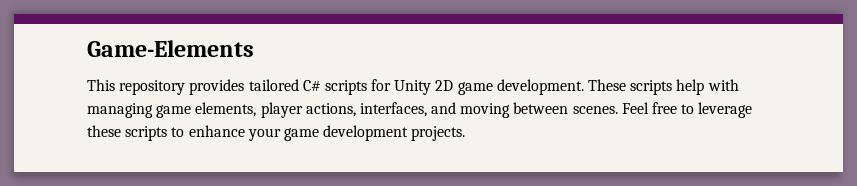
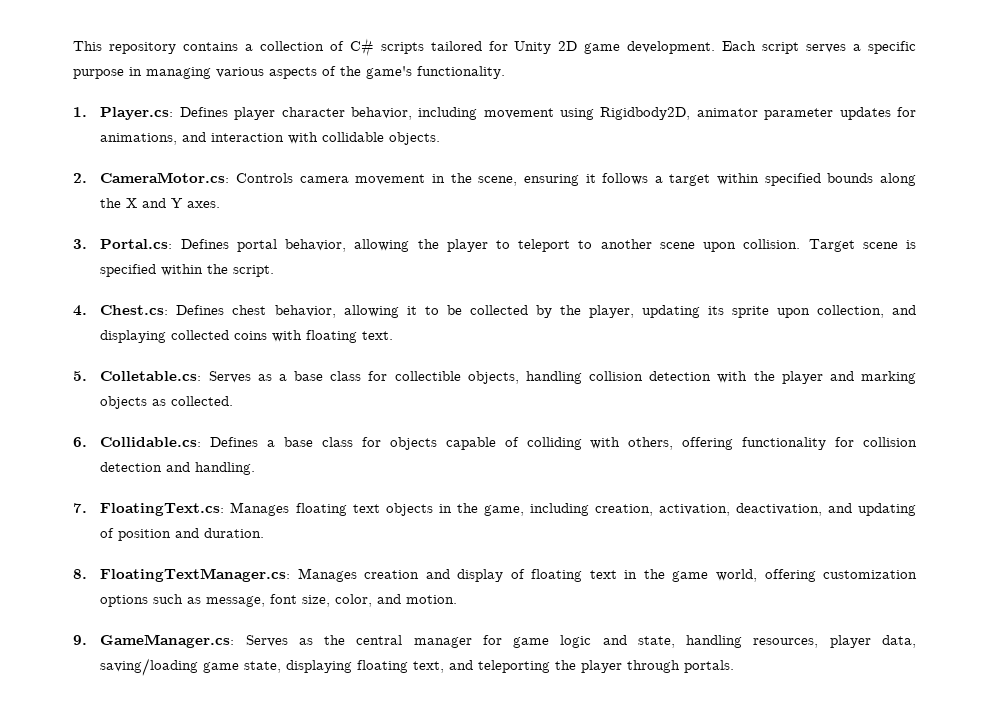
- Game-Elements
- This repository provides tailored C# scripts for Unity 2D game development.
+ This repository contains a collection of C# scripts tailored for Unity 2D game development.
- These scripts help with managing game elements, player actions, interfaces, and moving between scenes. Feel free to leverage these scripts to enhance your game development projects.
+ Each script serves a specific purpose in managing various aspects of the game's functionality.
+ 1. Player.cs: Defines player character behavior, including movement using Rigidbody2D, animator parameter updates for animations, and interaction with collidable objects.
+ 2. CameraMotor.cs: Controls camera movement in the scene, ensuring it follows a target within specified bounds along the X and Y axes.
+ 3. Portal.cs: Defines portal behavior, allowing the player to teleport to another scene upon collision. Target scene is specified within the script.
+ 4. Chest.cs: Defines chest behavior, allowing it to be collected by the player, updating its sprite upon collection, and displaying collected coins with floating text.
+ 5. Colletable.cs: Serves as a base class for collectible objects, handling collision detection with the player and marking objects as collected.
+ 6. Collidable.cs: Defines a base class for objects capable of colliding with others, offering functionality for collision detection and handling.
+ 7. FloatingText.cs: Manages floating text objects in the game, including creation, activation, deactivation, and updating of position and duration.
+ 8. FloatingTextManager.cs: Manages creation and display of floating text in the game world, offering customization options such as message, font size, color, and motion.
+ 9. GameManager.cs: Serves as the central manager for game logic and state, handling resources, player data, saving/loading game state, displaying floating text, and teleporting the player through portals.

